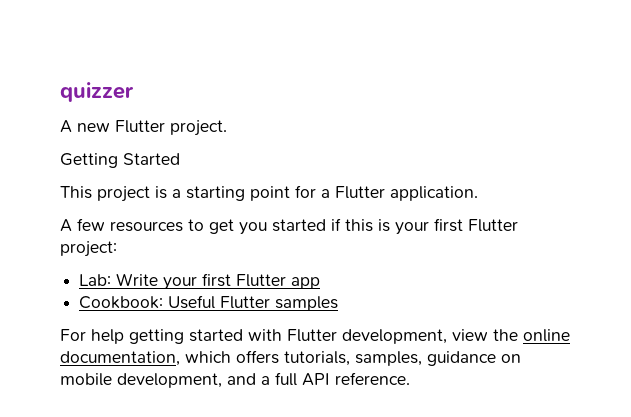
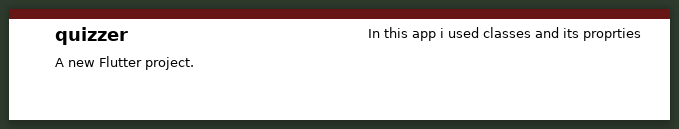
- Getting Started
- This project is a starting point for a Flutter application.
- A few resources to get you started if this is your first Flutter project:
- Lab: Write your first Flutter app
- Cookbook: Useful Flutter samples
- For help getting started with Flutter development, view the online documentation, which offers tutorials, samples, guidance on mobile development, and a full API reference.
+ In this app i used classes and its proprties

